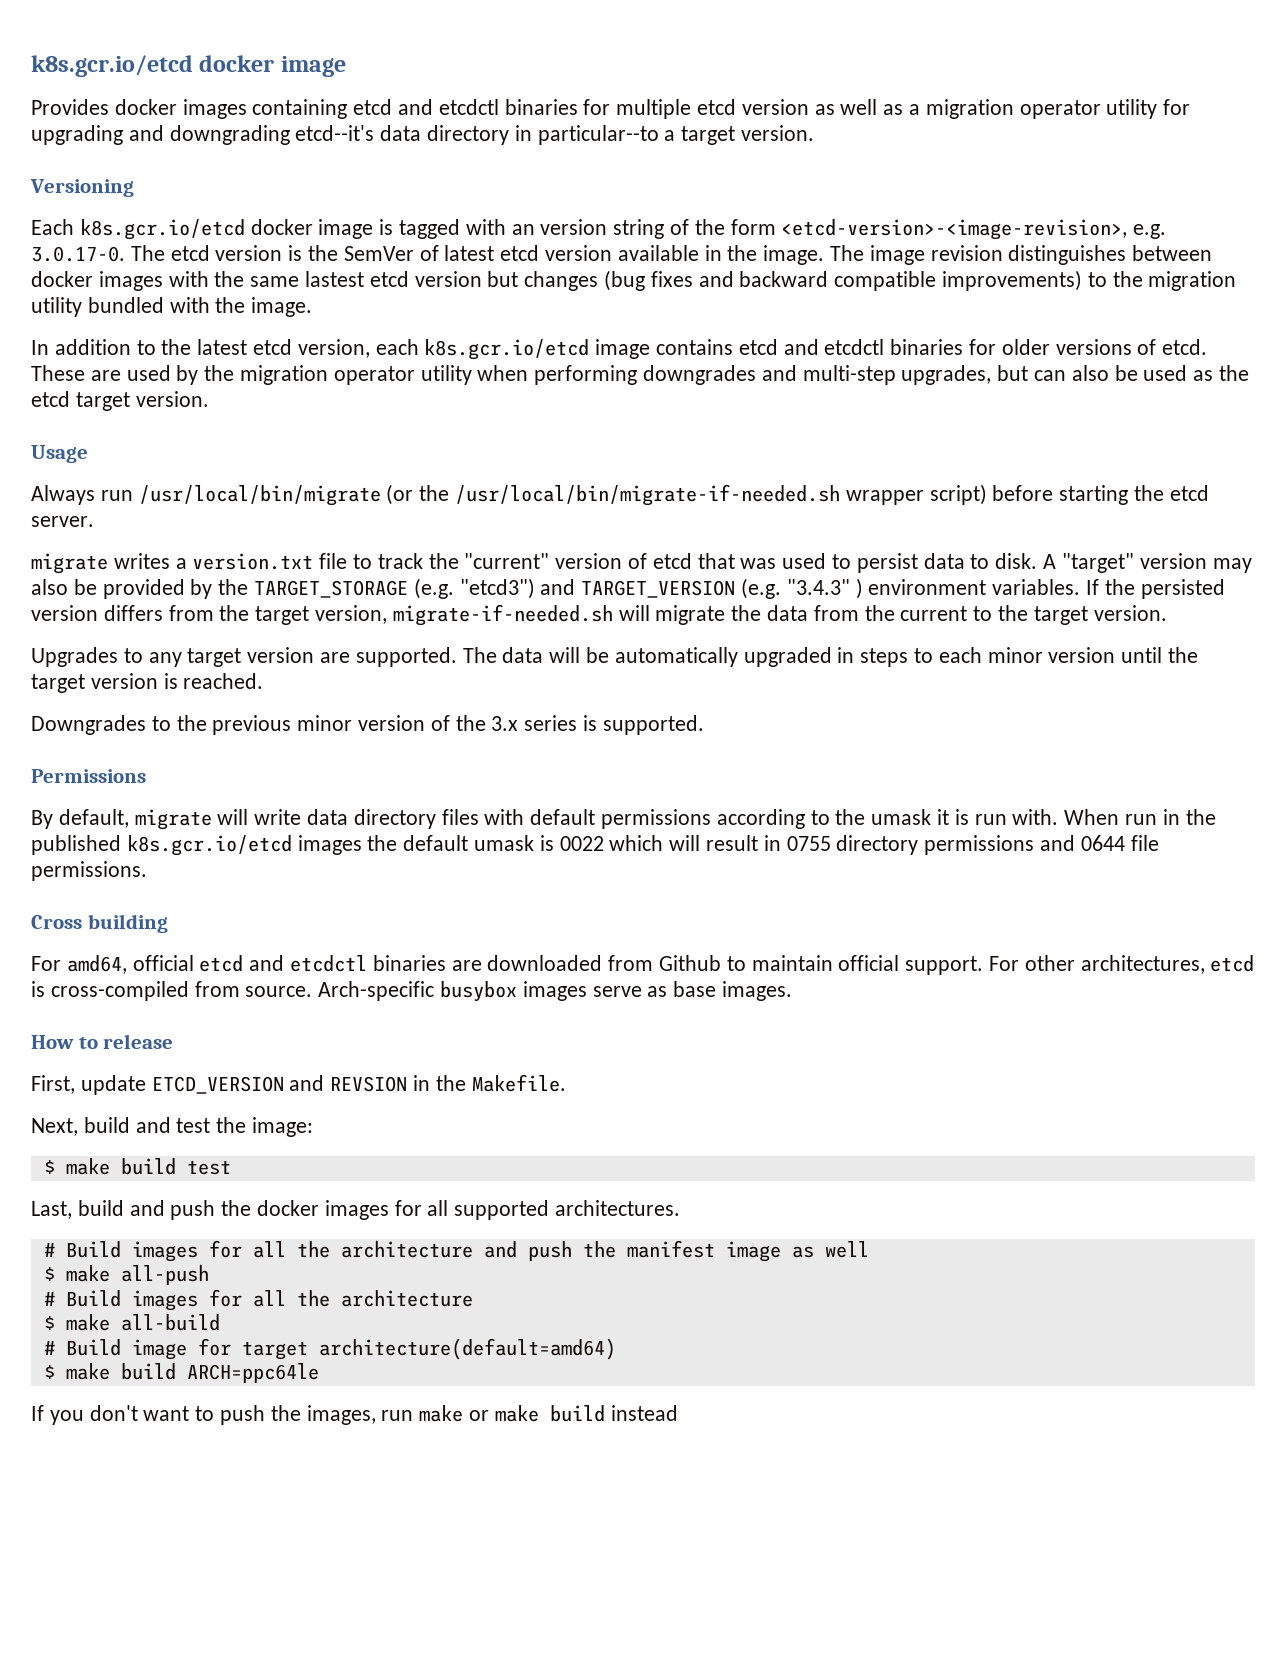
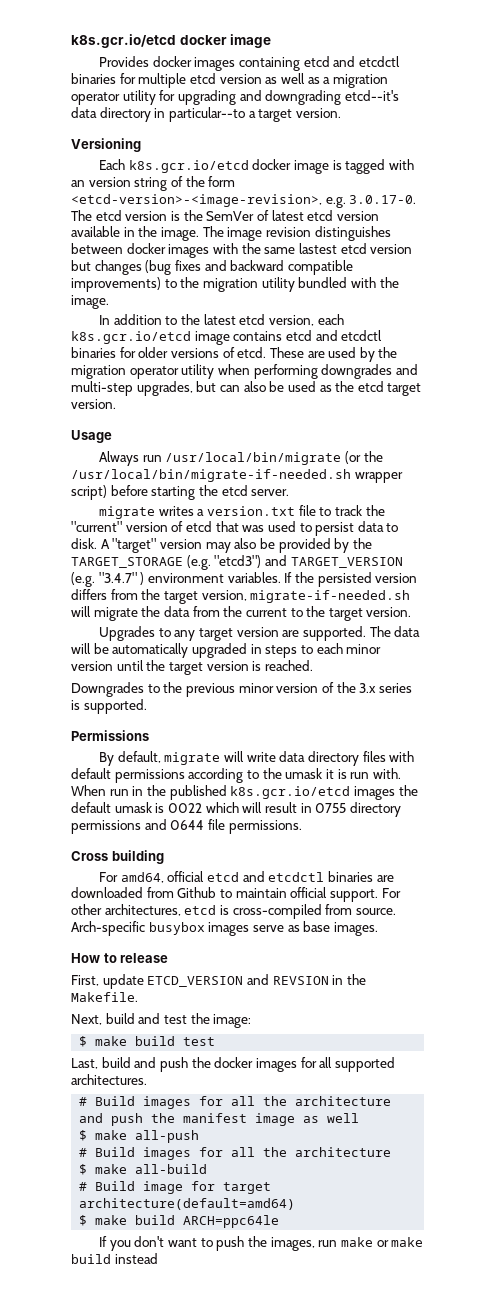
- A "target" version may also be provided by the TARGET_STORAGE (e.g. "etcd3") and TARGET_VERSION (e.g. "3.4.3" ) environment variables.
+ A "target" version may also be provided by the TARGET_STORAGE (e.g. "etcd3") and TARGET_VERSION (e.g. "3.4.7" ) environment variables.

